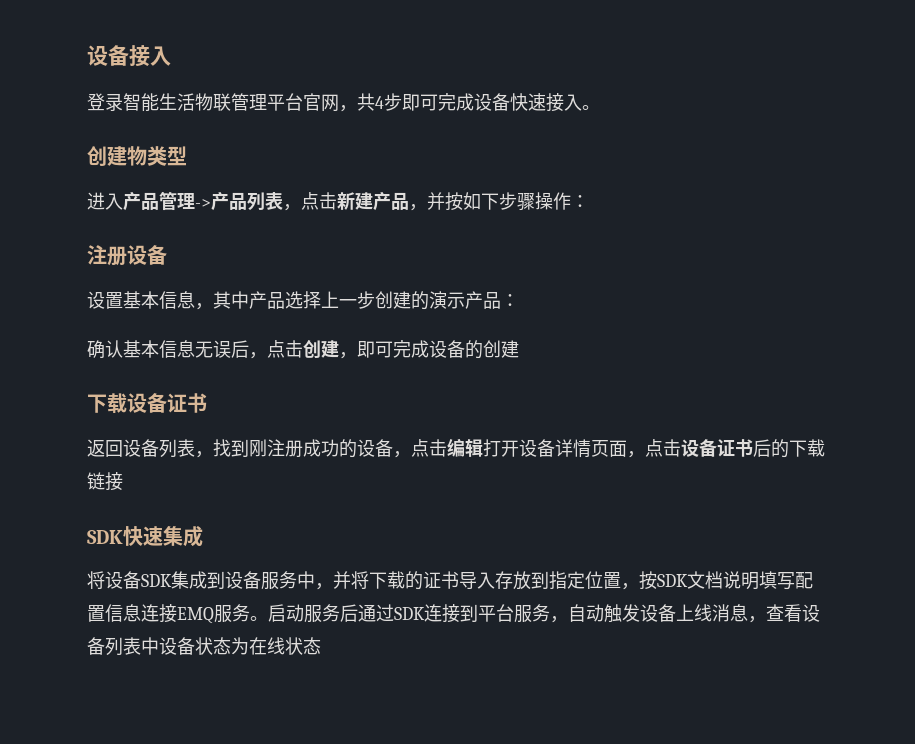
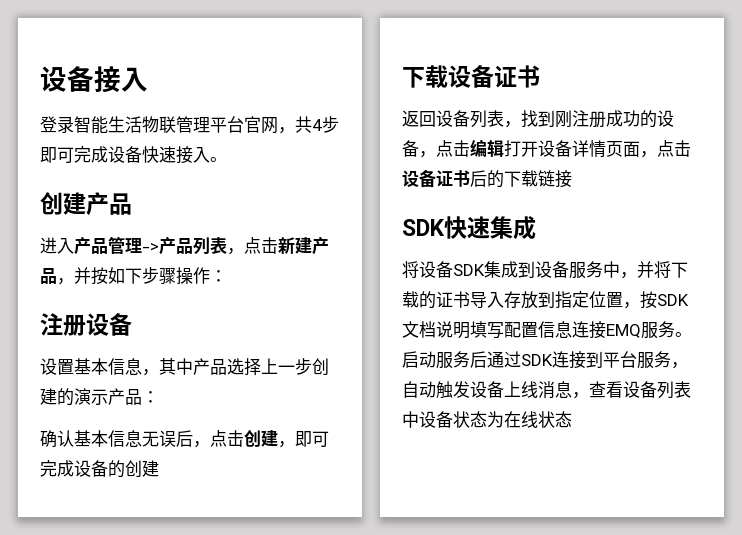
- 创建物类型
+ 创建产品

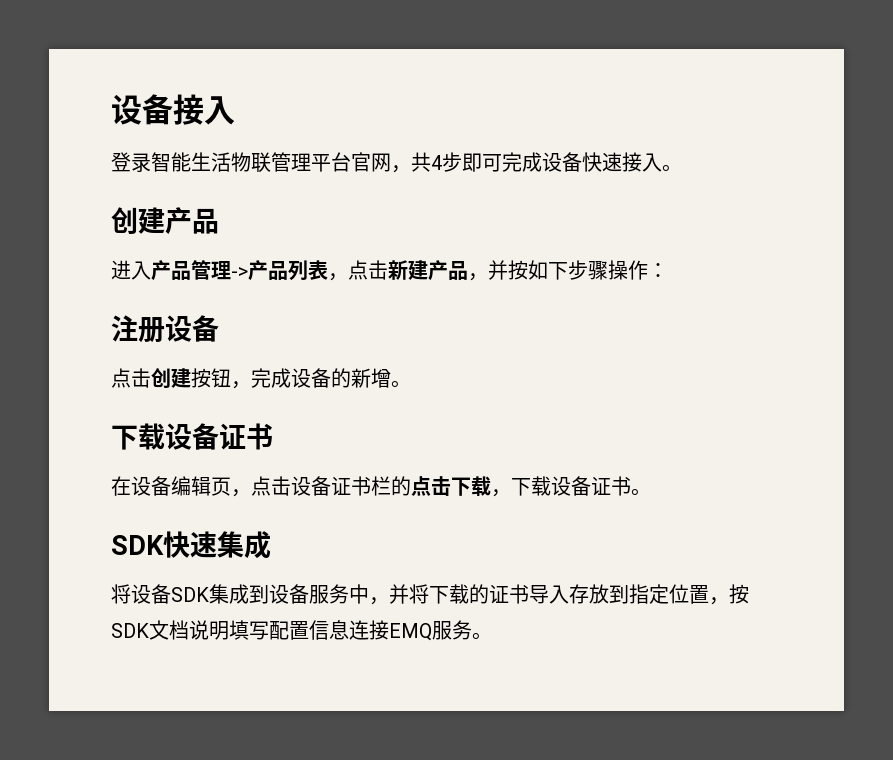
- 设置基本信息，其中产品选择上一步创建的演示产品：
- 确认基本信息无误后，点击创建，即可完成设备的创建
+ 点击创建按钮，完成设备的新增。
- 返回设备列表，找到刚注册成功的设备，点击编辑打开设备详情页面，点击设备证书后的下载链接
+ 在设备编辑页，点击设备证书栏的点击下载，下载设备证书。
- 启动服务后通过SDK连接到平台服务，自动触发设备上线消息，查看设备列表中设备状态为在线状态

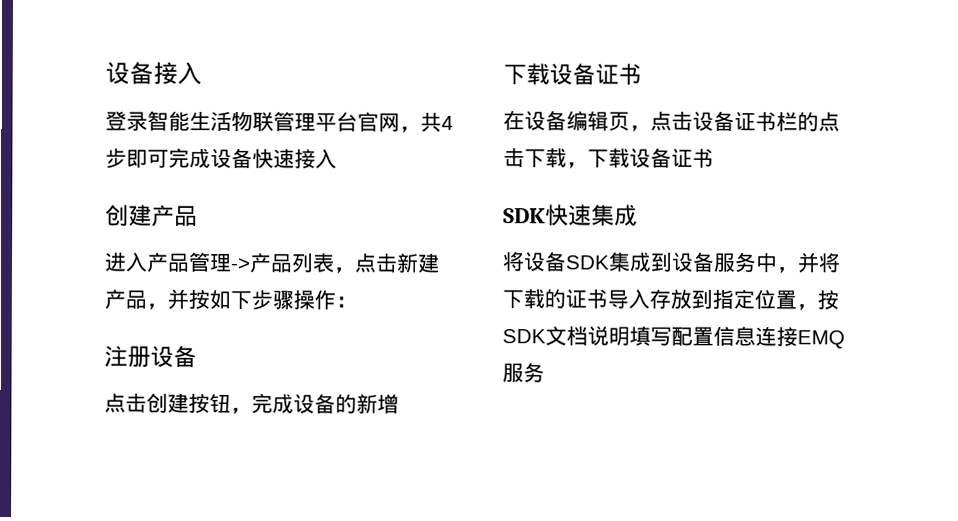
- 登录智能生活物联管理平台官网，共4步即可完成设备快速接入。
+ 登录智能生活物联管理平台官网，共4步即可完成设备快速接入
- 点击创建按钮，完成设备的新增。
+ 点击创建按钮，完成设备的新增
- 在设备编辑页，点击设备证书栏的点击下载，下载设备证书。
+ 在设备编辑页，点击设备证书栏的点击下载，下载设备证书
- 将设备SDK集成到设备服务中，并将下载的证书导入存放到指定位置，按SDK文档说明填写配置信息连接EMQ服务。
+ 将设备SDK集成到设备服务中，并将下载的证书导入存放到指定位置，按SDK文档说明填写配置信息连接EMQ服务

